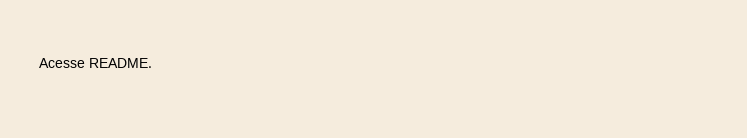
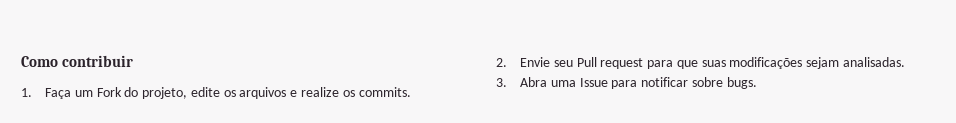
- Acesse README.
+ Como contribuir
+ 1. Faça um Fork do projeto, edite os arquivos e realize os commits.
+ 2. Envie seu Pull request para que suas modificações sejam analisadas.
+ 3. Abra uma Issue para notificar sobre bugs.

